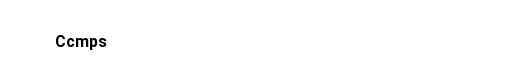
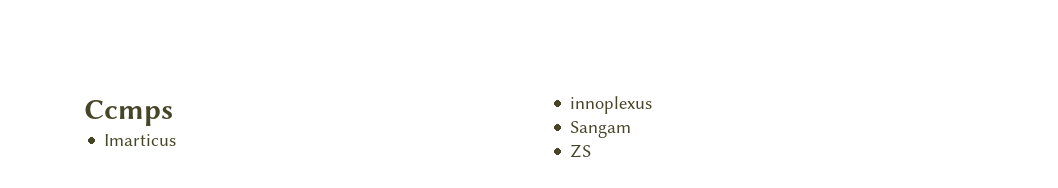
+ Imarticus
+ innoplexus
+ Sangam
+ ZS

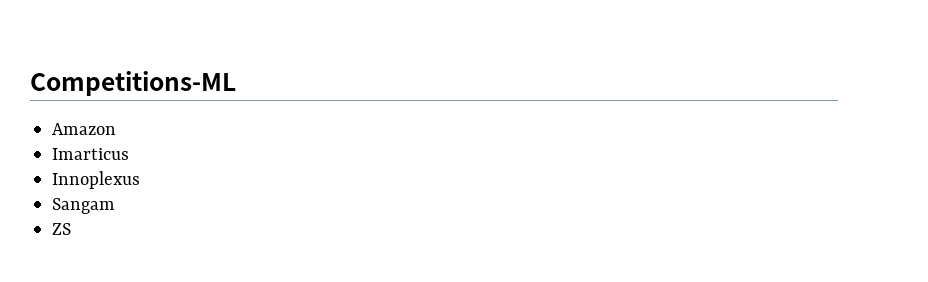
- Ccmps
+ Competitions-ML
+ Amazon
- innoplexus
+ Innoplexus

